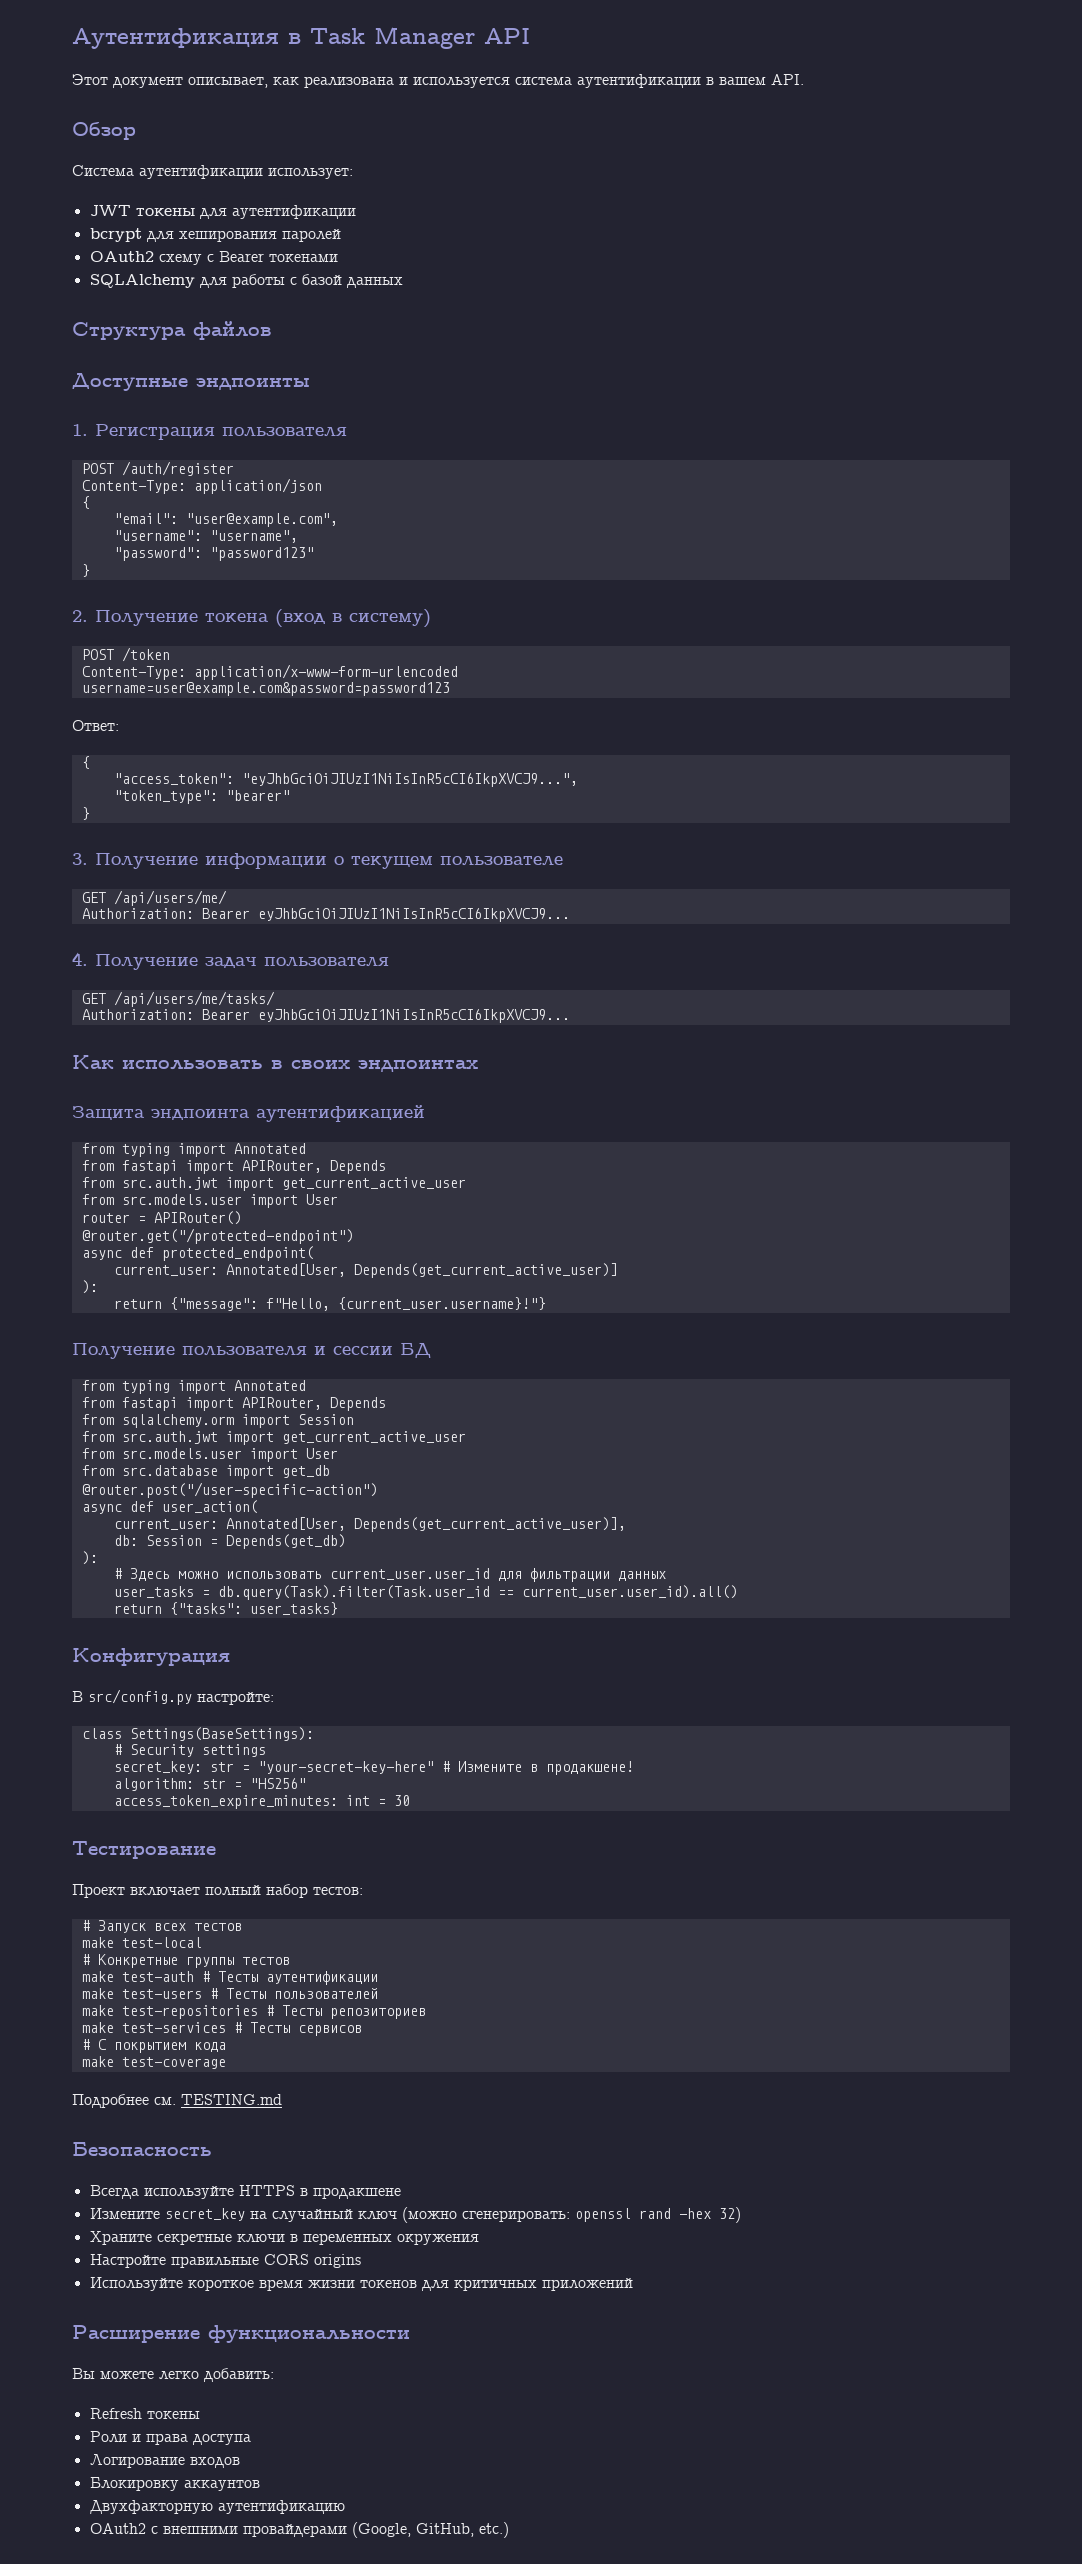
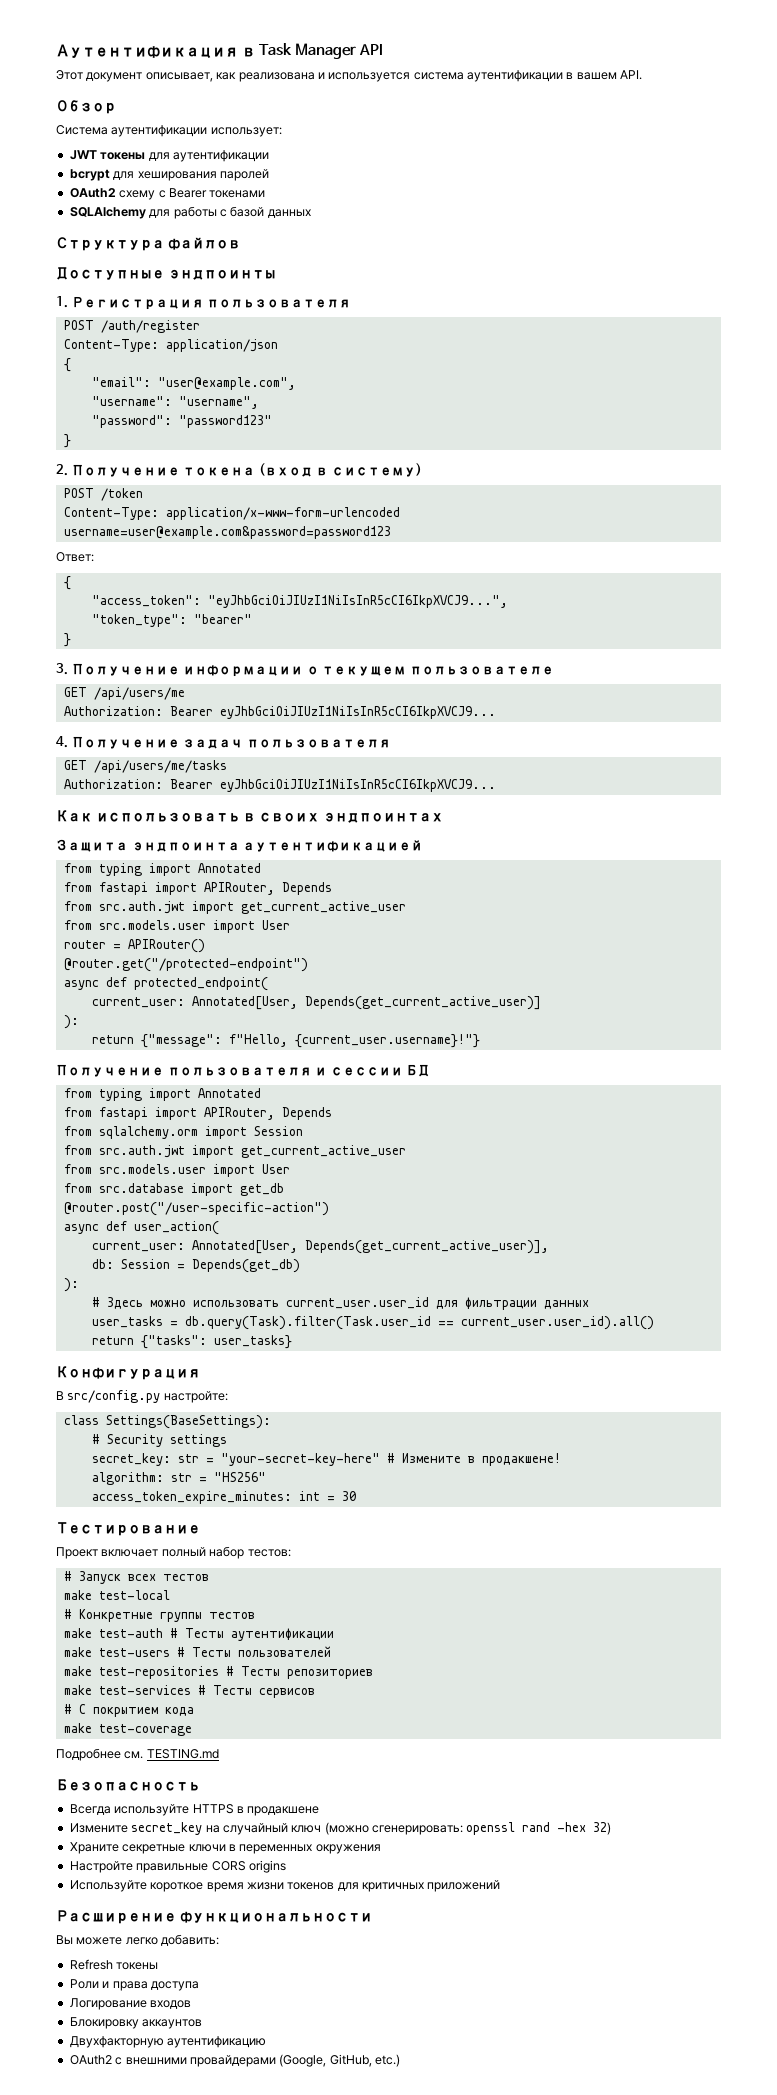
- GET /api/users/me/
+ GET /api/users/me
- GET /api/users/me/tasks/
+ GET /api/users/me/tasks

